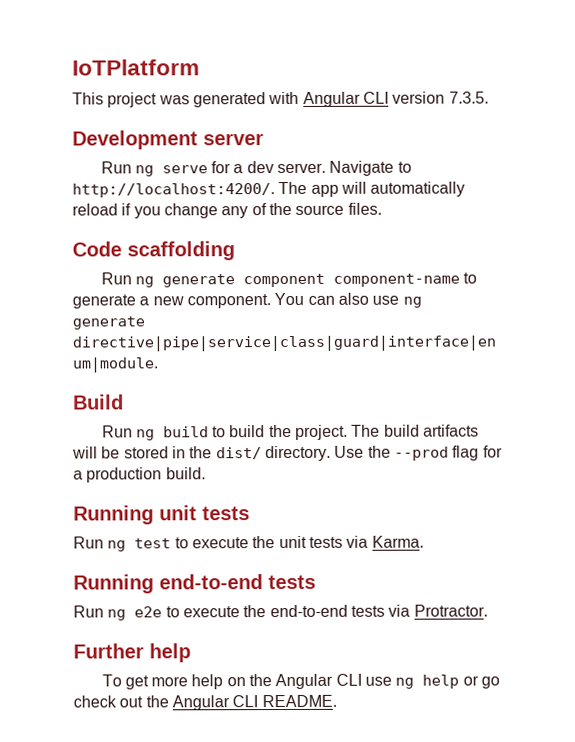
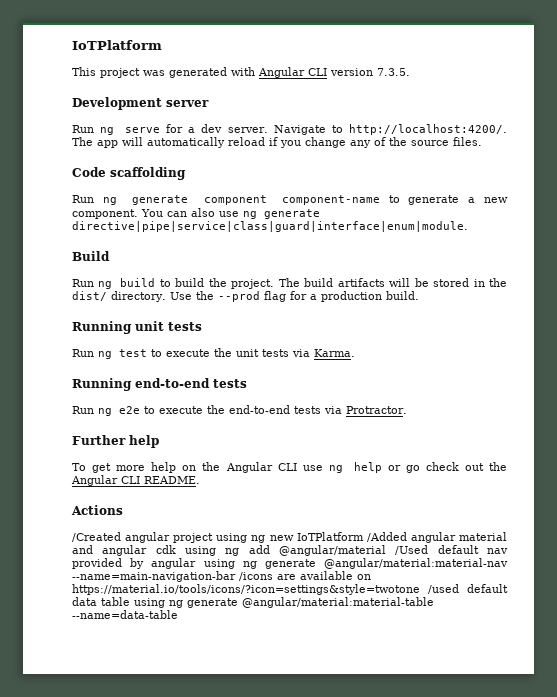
+ Actions
+ /Created angular project using ng new IoTPlatform /Added angular material and angular cdk using ng add @angular/material /Used default nav provided by angular using ng generate @angular/material:material-nav --name=main-navigation-bar /icons are available on https://material.io/tools/icons/?icon=settings&style=twotone /used default data table using ng generate @angular/material:material-table --name=data-table

